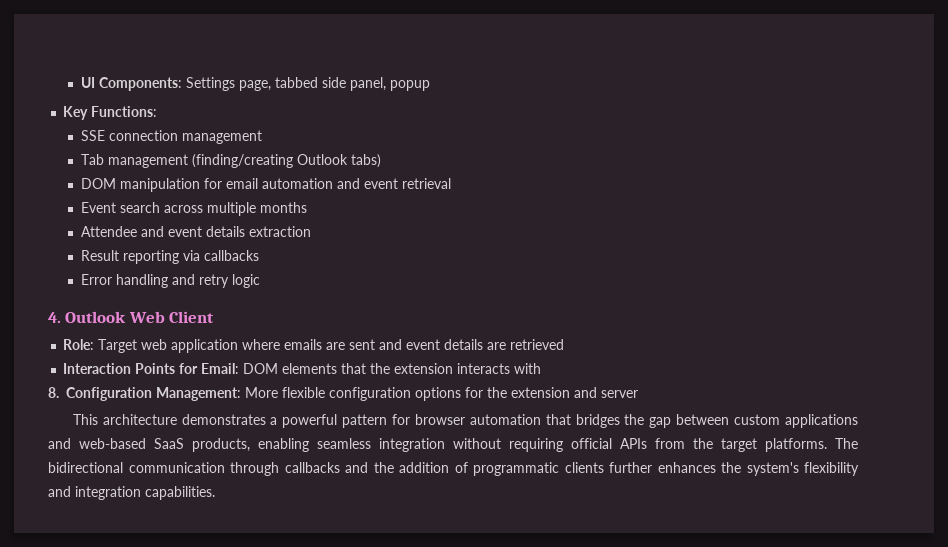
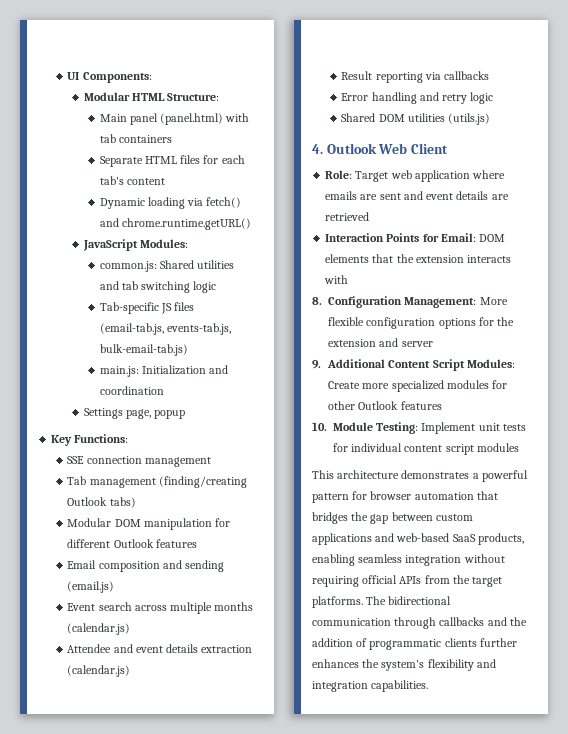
- UI Components: Settings page, tabbed side panel, popup
+ UI Components:
+ Modular HTML Structure:
+ Main panel (panel.html) with tab containers
+ Separate HTML files for each tab's content
+ Dynamic loading via fetch() and chrome.runtime.getURL()
+ JavaScript Modules:
+ common.js: Shared utilities and tab switching logic
+ Tab-specific JS files (email-tab.js, events-tab.js, bulk-email-tab.js)
+ main.js: Initialization and coordination
+ Settings page, popup
- DOM manipulation for email automation and event retrieval
+ Modular DOM manipulation for different Outlook features
+ Email composition and sending (email.js)
- Event search across multiple months
+ Event search across multiple months (calendar.js)
- Attendee and event details extraction
+ Attendee and event details extraction (calendar.js)
+ Shared DOM utilities (utils.js)
+ 9. Additional Content Script Modules: Create more specialized modules for other Outlook features
+ 10. Module Testing: Implement unit tests for individual content script modules

